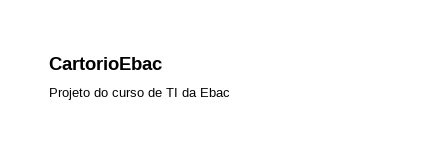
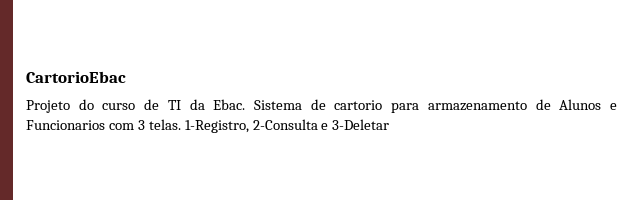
- Projeto do curso de TI da Ebac
+ Projeto do curso de TI da Ebac. Sistema de cartorio para armazenamento de Alunos e Funcionarios com 3 telas. 1-Registro, 2-Consulta e 3-Deletar

